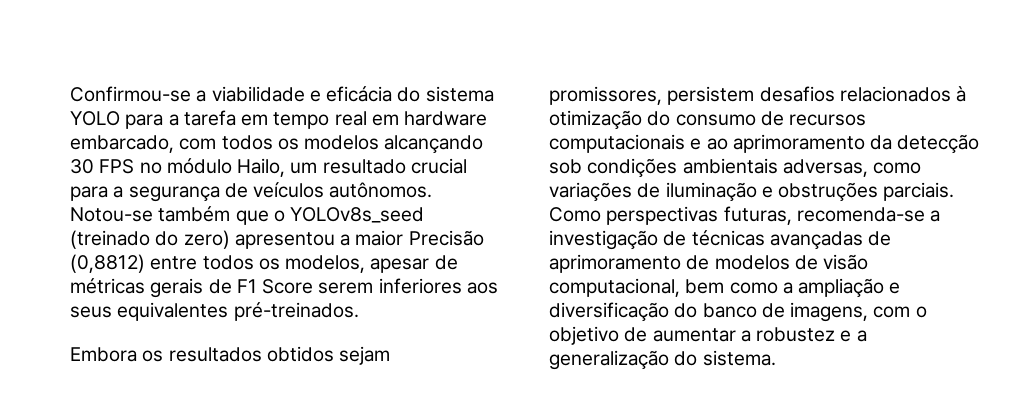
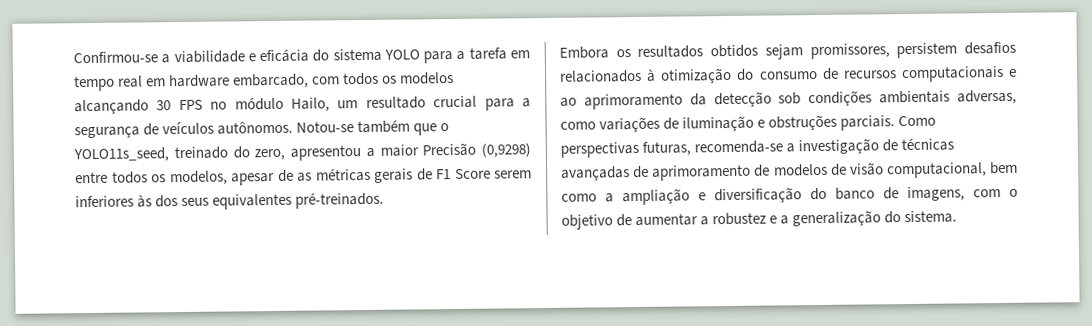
- Notou-se também que o YOLOv8s_seed (treinado do zero) apresentou a maior Precisão (0,8812) entre todos os modelos, apesar de métricas gerais de F1 Score serem inferiores aos seus equivalentes pré-treinados.
+ Notou-se também que o YOLO11s_seed, treinado do zero, apresentou a maior Precisão (0,9298) entre todos os modelos, apesar de as métricas gerais de F1 Score serem inferiores às dos seus equivalentes pré-treinados.

